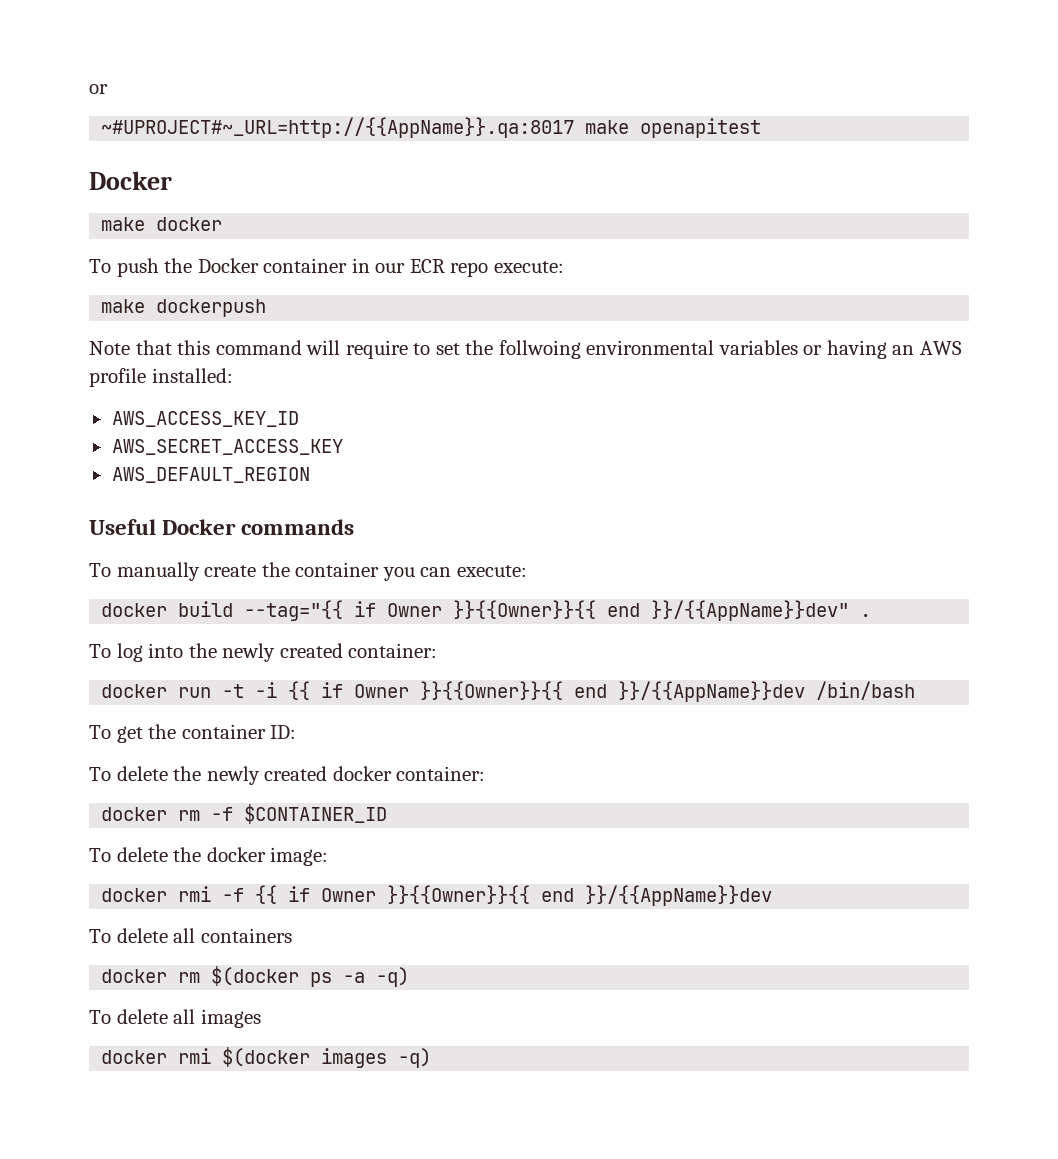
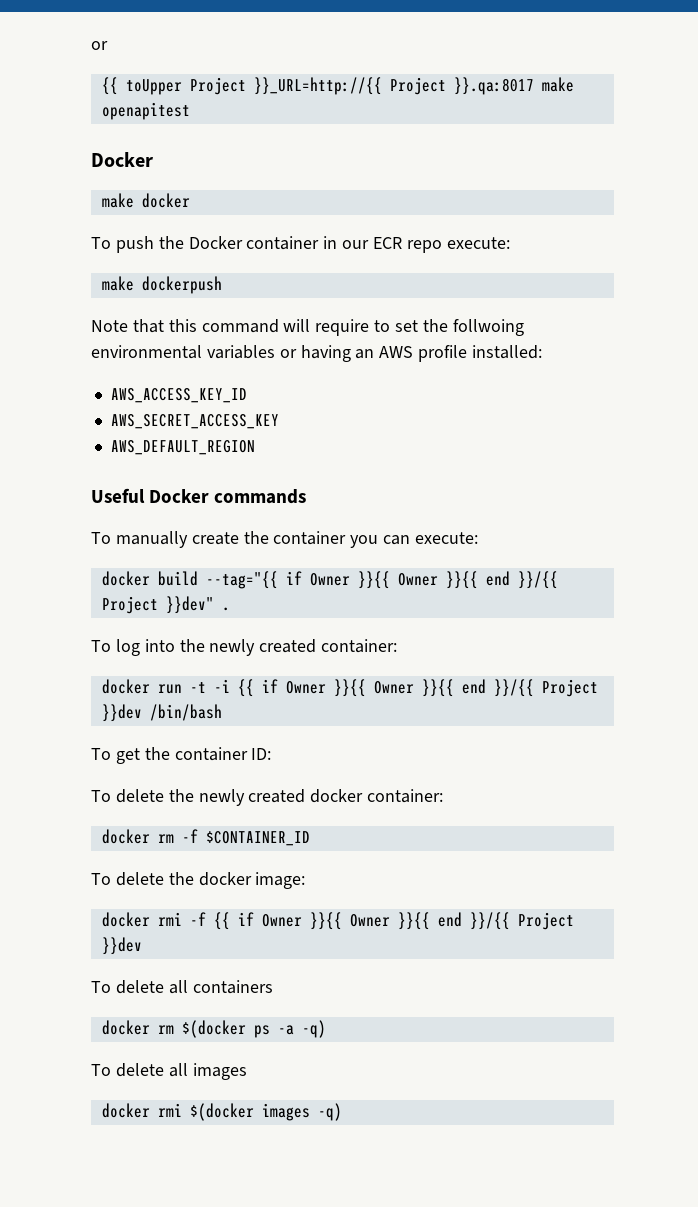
- ~#UPROJECT#~_URL=http://{{AppName}}.qa:8017 make openapitest
+ {{ toUpper Project }}_URL=http://{{ Project }}.qa:8017 make openapitest
- docker build --tag="{{ if Owner }}{{Owner}}{{ end }}/{{AppName}}dev" .
+ docker build --tag="{{ if Owner }}{{ Owner }}{{ end }}/{{ Project }}dev" .
- docker run -t -i {{ if Owner }}{{Owner}}{{ end }}/{{AppName}}dev /bin/bash
+ docker run -t -i {{ if Owner }}{{ Owner }}{{ end }}/{{ Project }}dev /bin/bash
- docker rmi -f {{ if Owner }}{{Owner}}{{ end }}/{{AppName}}dev
+ docker rmi -f {{ if Owner }}{{ Owner }}{{ end }}/{{ Project }}dev

